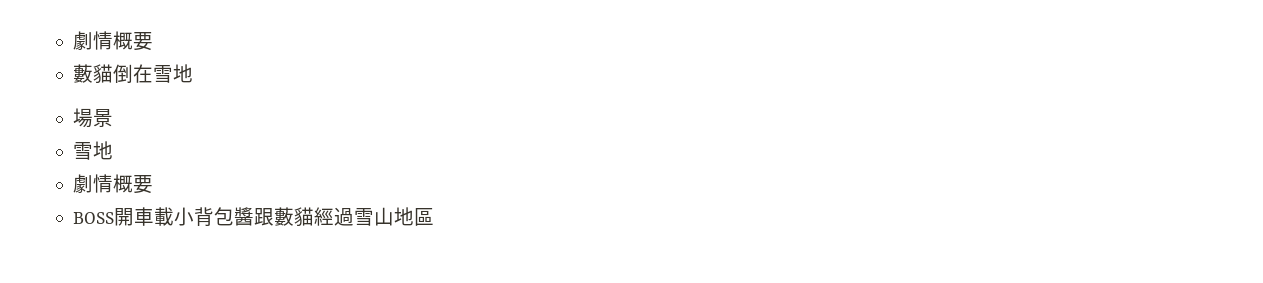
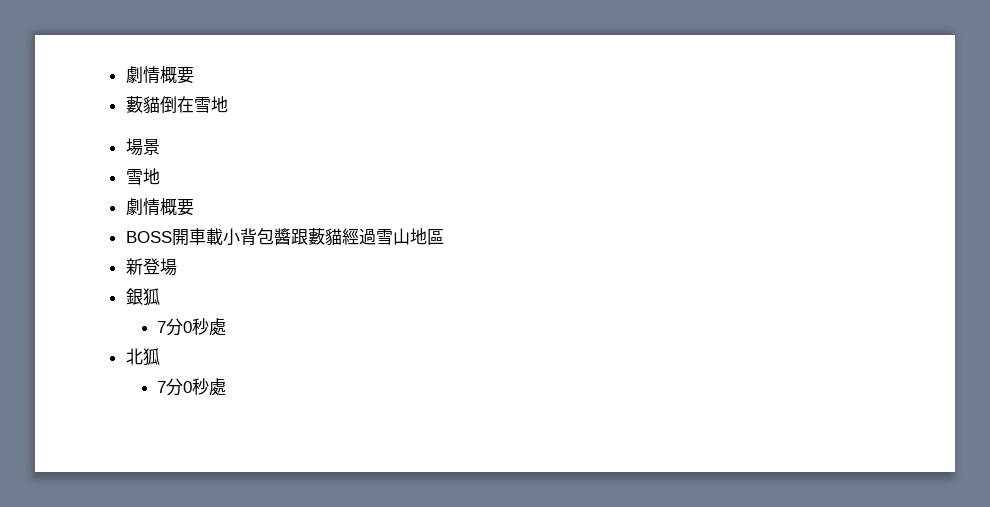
+ 新登場
+ 銀狐
+ 7分0秒處
+ 北狐
+ 7分0秒處

